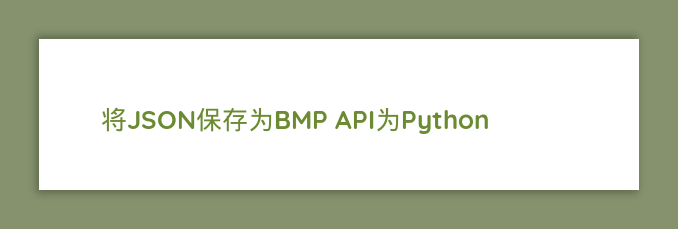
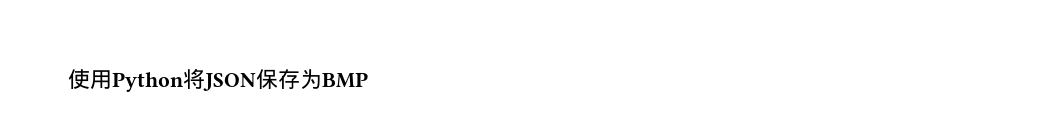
- 将JSON保存为BMP API为Python
+ 使用Python将JSON保存为BMP

